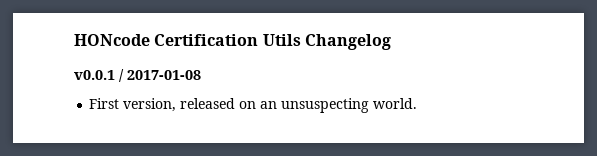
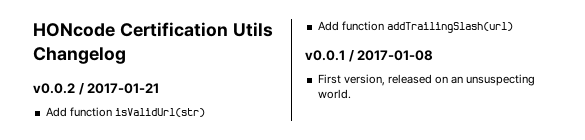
+ v0.0.2 / 2017-01-21
+ Add function isValidUrl(str)
+ Add function addTrailingSlash(url)

